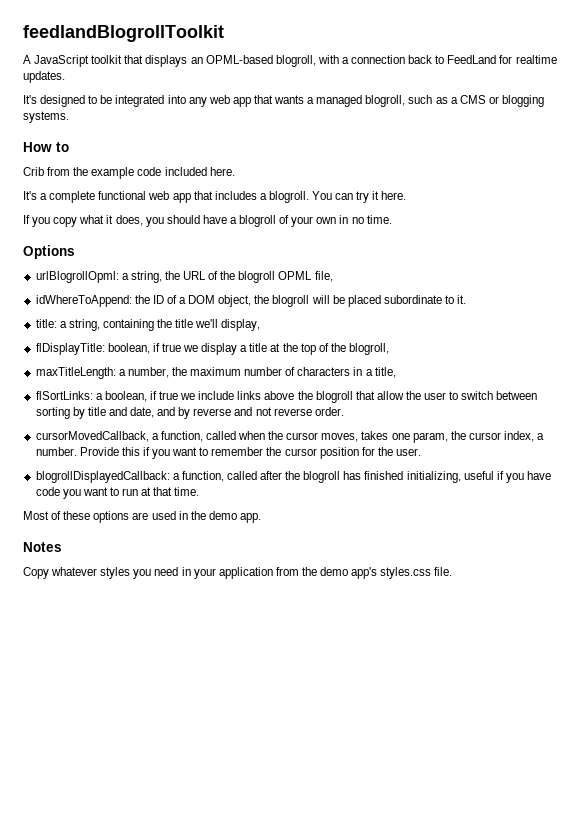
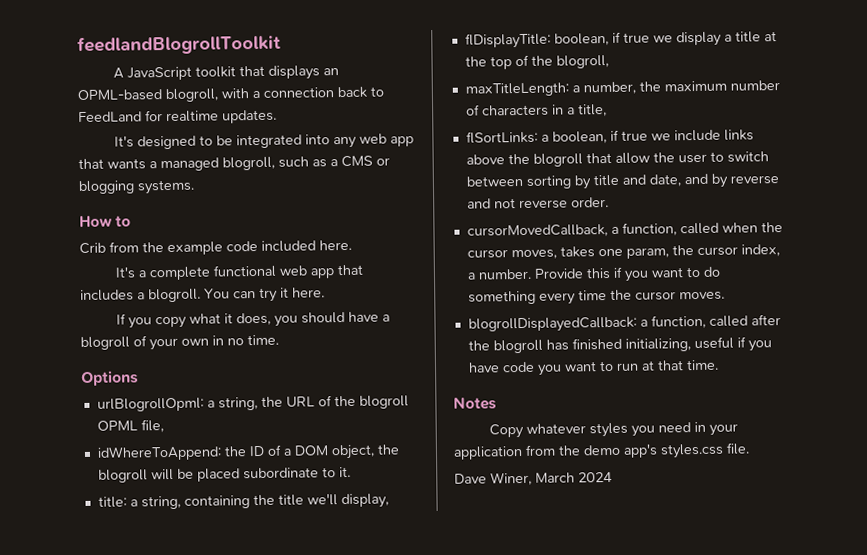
- Provide this if you want to remember the cursor position for the user.
+ Provide this if you want to do something every time the cursor moves.
- Most of these options are used in the demo app.
+ Dave Winer, March 2024

